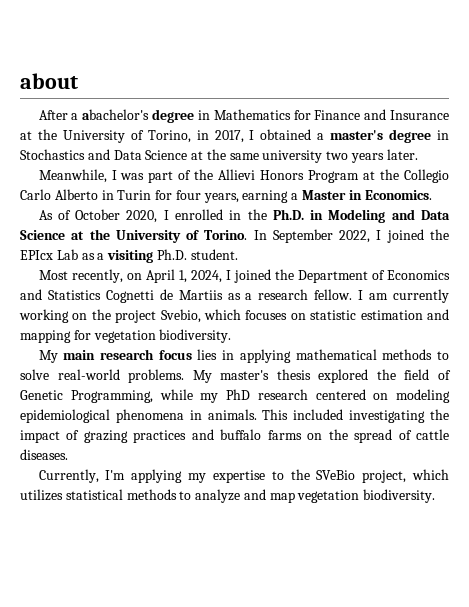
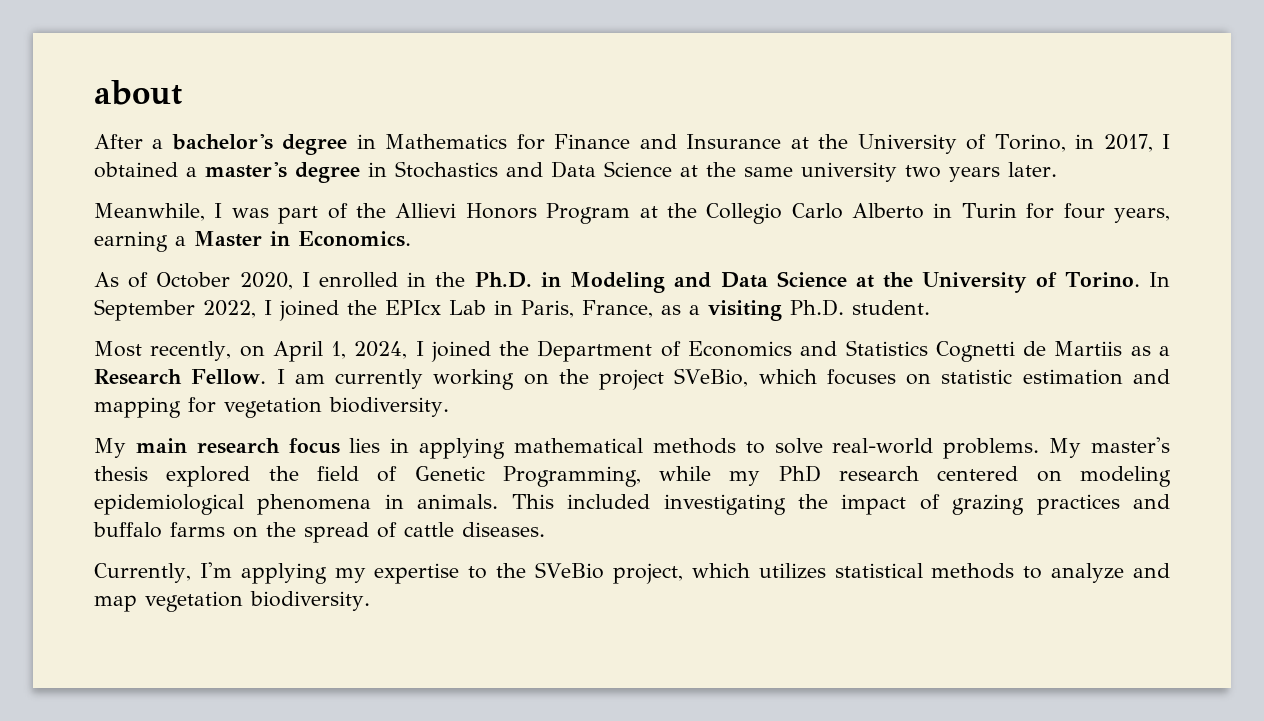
- After a abachelor's degree in Mathematics for Finance and Insurance at the University of Torino, in 2017, I obtained a master's degree in Stochastics and Data Science at the same university two years later.
+ After a bachelor's degree in Mathematics for Finance and Insurance at the University of Torino, in 2017, I obtained a master's degree in Stochastics and Data Science at the same university two years later.
- In September 2022, I joined the EPIcx Lab as a visiting Ph.D. student.
+ In September 2022, I joined the EPIcx Lab in Paris, France, as a visiting Ph.D. student.
- Most recently, on April 1, 2024, I joined the Department of Economics and Statistics Cognetti de Martiis as a research fellow.
+ Most recently, on April 1, 2024, I joined the Department of Economics and Statistics Cognetti de Martiis as a Research Fellow.
- I am currently working on the project Svebio, which focuses on statistic estimation and mapping for vegetation biodiversity.
+ I am currently working on the project SVeBio, which focuses on statistic estimation and mapping for vegetation biodiversity.

